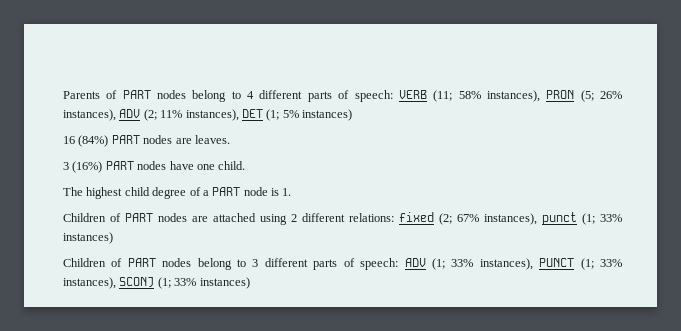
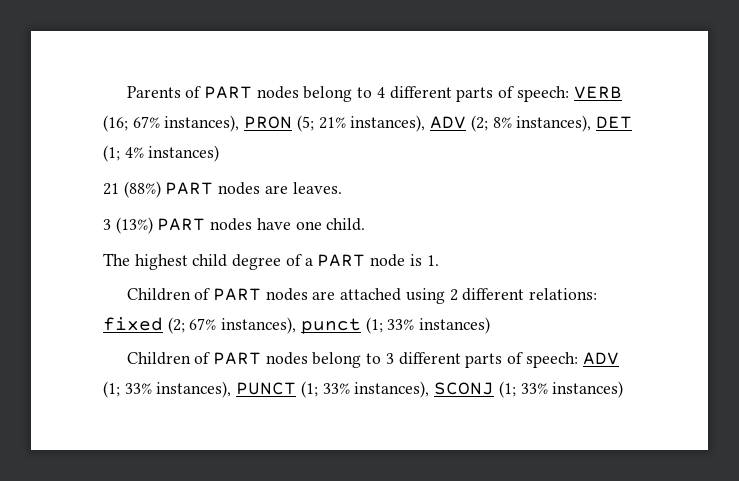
- Parents of PART nodes belong to 4 different parts of speech: VERB (11; 58% instances), PRON (5; 26% instances), ADV (2; 11% instances), DET (1; 5% instances)
- 16 (84%) PART nodes are leaves.
+ Parents of PART nodes belong to 4 different parts of speech: VERB (16; 67% instances), PRON (5; 21% instances), ADV (2; 8% instances), DET (1; 4% instances)
+ 21 (88%) PART nodes are leaves.
- 3 (16%) PART nodes have one child.
+ 3 (13%) PART nodes have one child.

